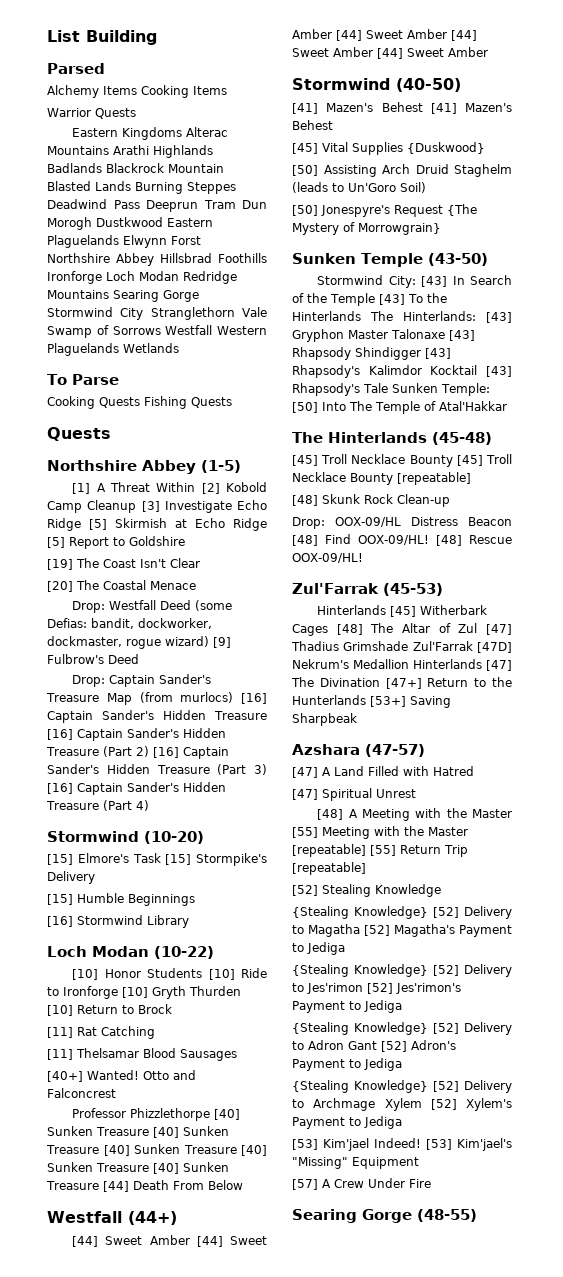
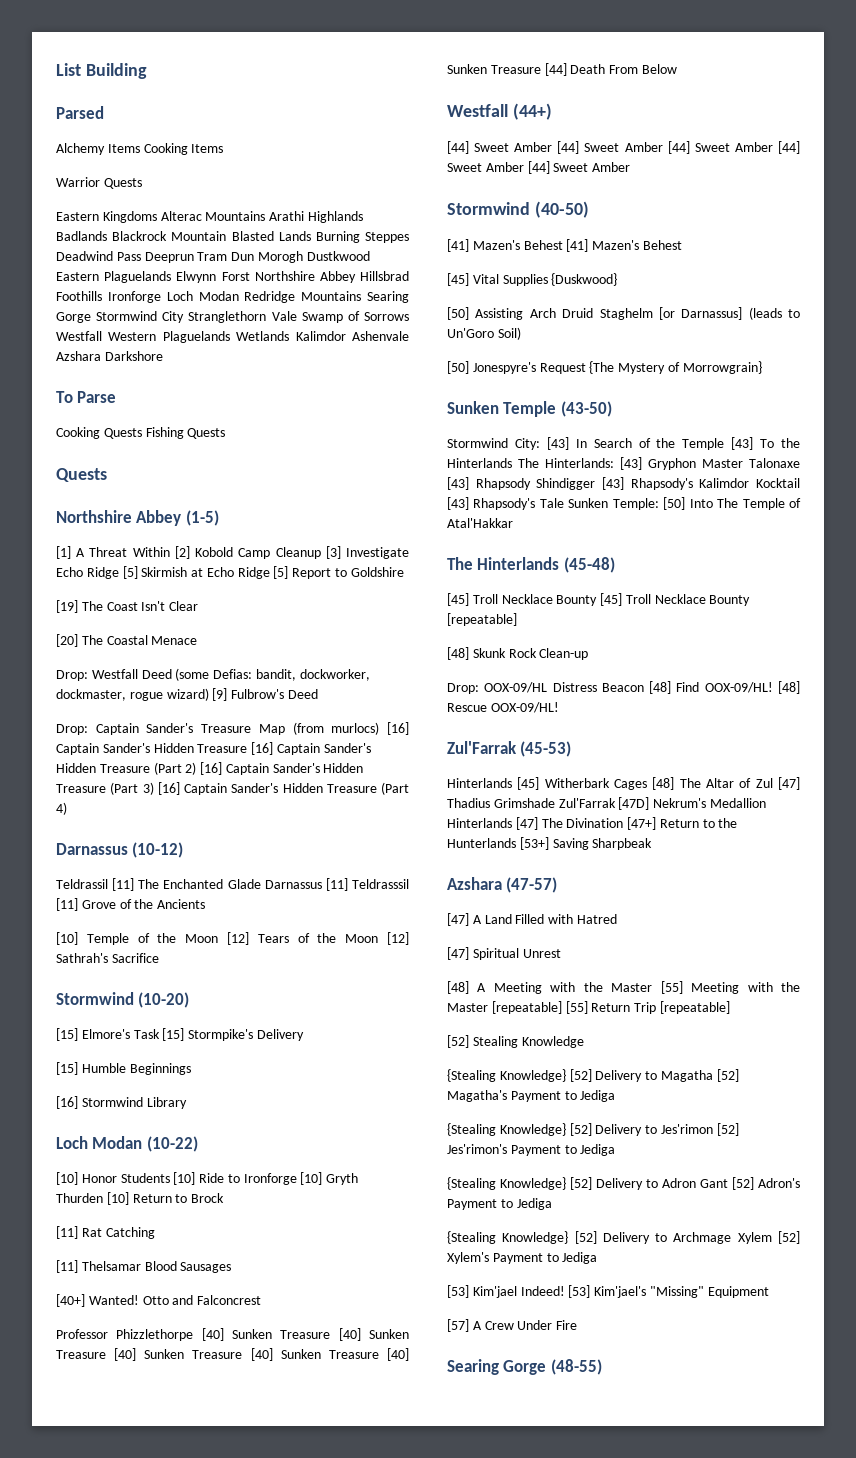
- Eastern Kingdoms Alterac Mountains Arathi Highlands Badlands Blackrock Mountain Blasted Lands Burning Steppes Deadwind Pass Deeprun Tram Dun Morogh Dustkwood Eastern Plaguelands Elwynn Forst Northshire Abbey Hillsbrad Foothills Ironforge Loch Modan Redridge Mountains Searing Gorge Stormwind City Stranglethorn Vale Swamp of Sorrows Westfall Western Plaguelands Wetlands
+ Eastern Kingdoms Alterac Mountains Arathi Highlands Badlands Blackrock Mountain Blasted Lands Burning Steppes Deadwind Pass Deeprun Tram Dun Morogh Dustkwood Eastern Plaguelands Elwynn Forst Northshire Abbey Hillsbrad Foothills Ironforge Loch Modan Redridge Mountains Searing Gorge Stormwind City Stranglethorn Vale Swamp of Sorrows Westfall Western Plaguelands Wetlands Kalimdor Ashenvale Azshara Darkshore
+ Darnassus (10-12)
+ Teldrassil [11] The Enchanted Glade Darnassus [11] Teldrasssil [11] Grove of the Ancients
+ [10] Temple of the Moon [12] Tears of the Moon [12] Sathrah's Sacrifice
- [50] Assisting Arch Druid Staghelm (leads to Un'Goro Soil)
+ [50] Assisting Arch Druid Staghelm [or Darnassus] (leads to Un'Goro Soil)

